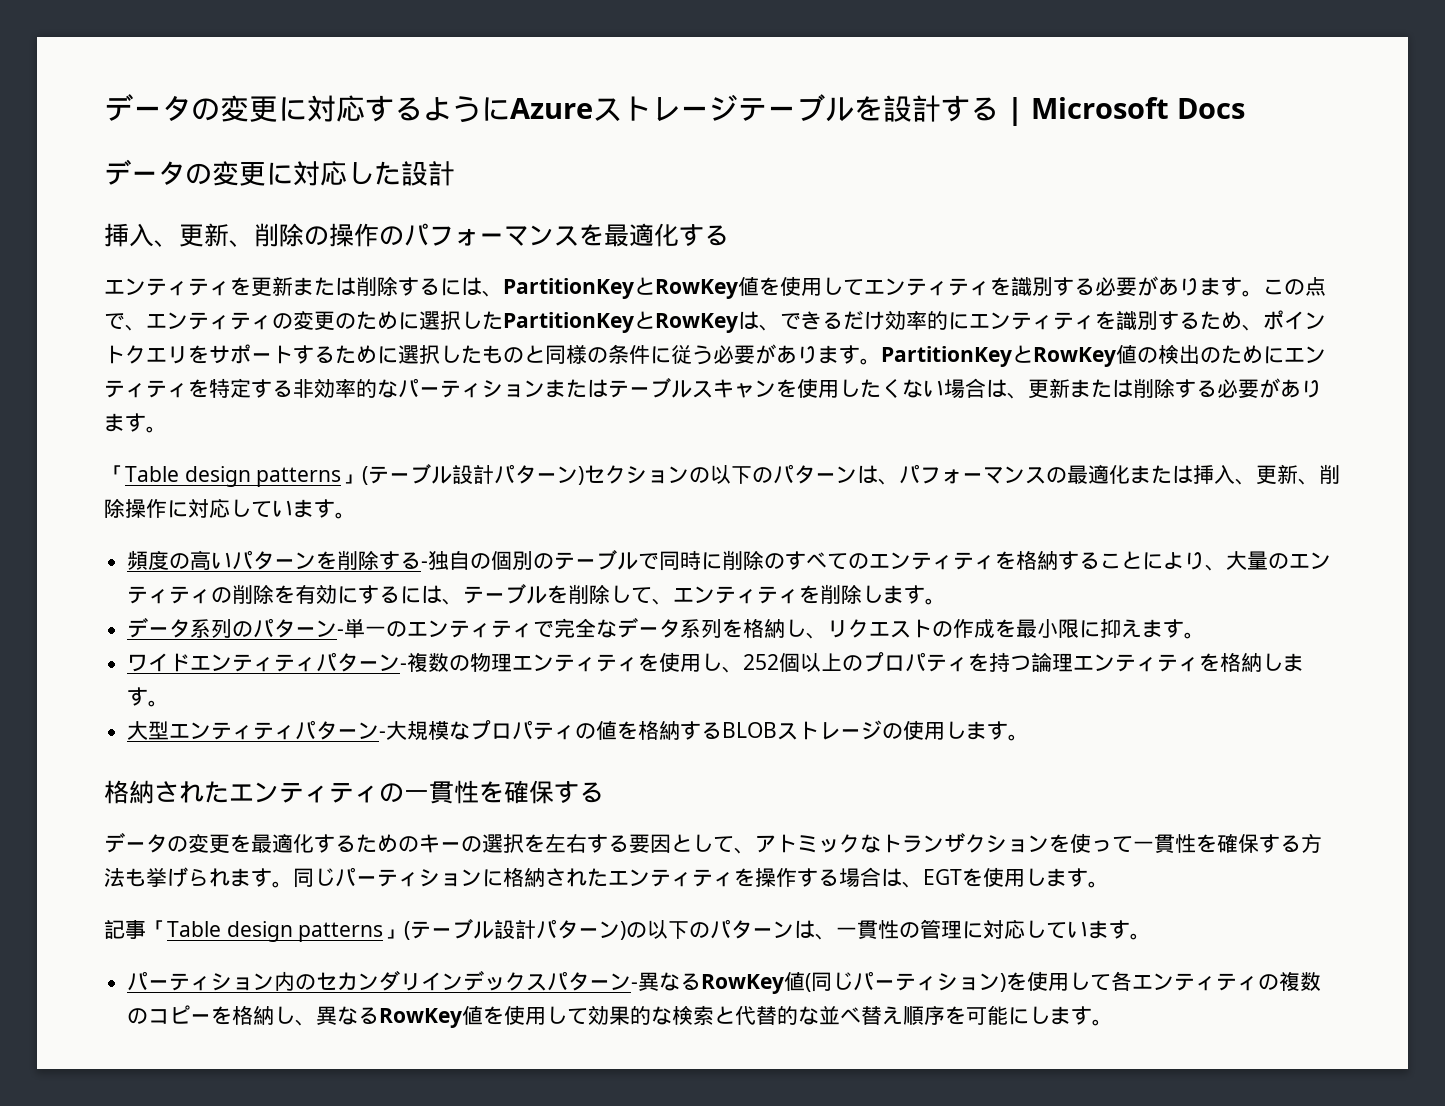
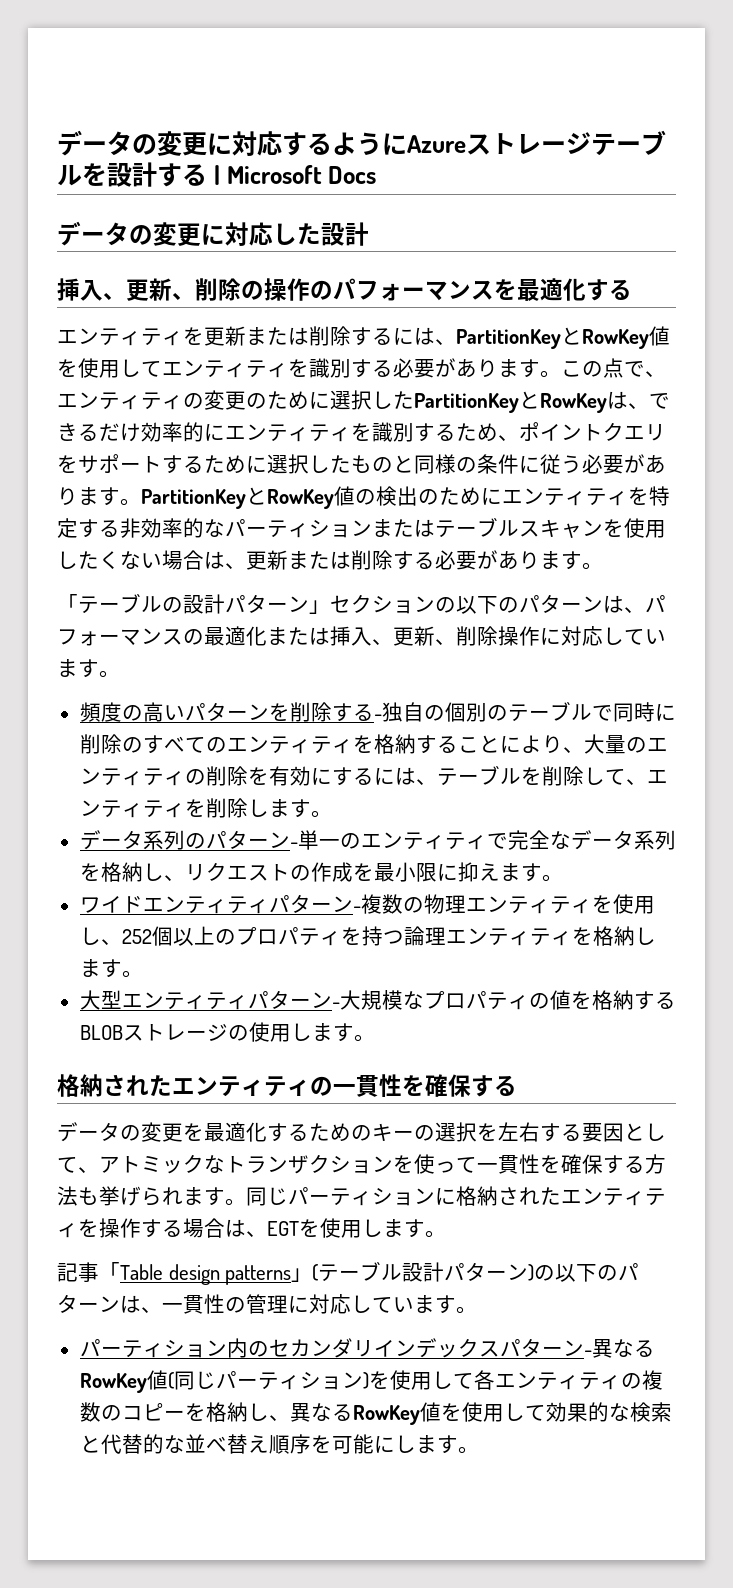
- 「Table design patterns」(テーブル設計パターン)セクションの以下のパターンは、パフォーマンスの最適化または挿入、更新、削除操作に対応しています。
+ 「テーブルの設計パターン」セクションの以下のパターンは、パフォーマンスの最適化または挿入、更新、削除操作に対応しています。

